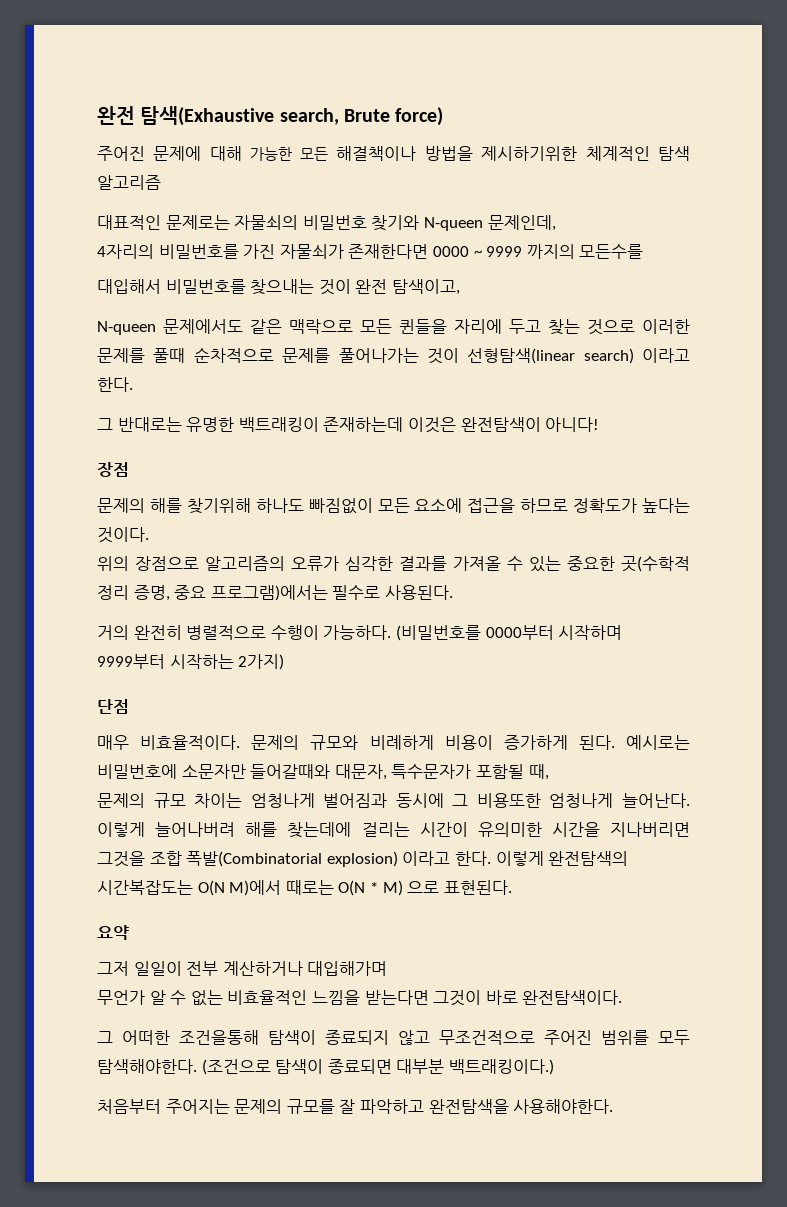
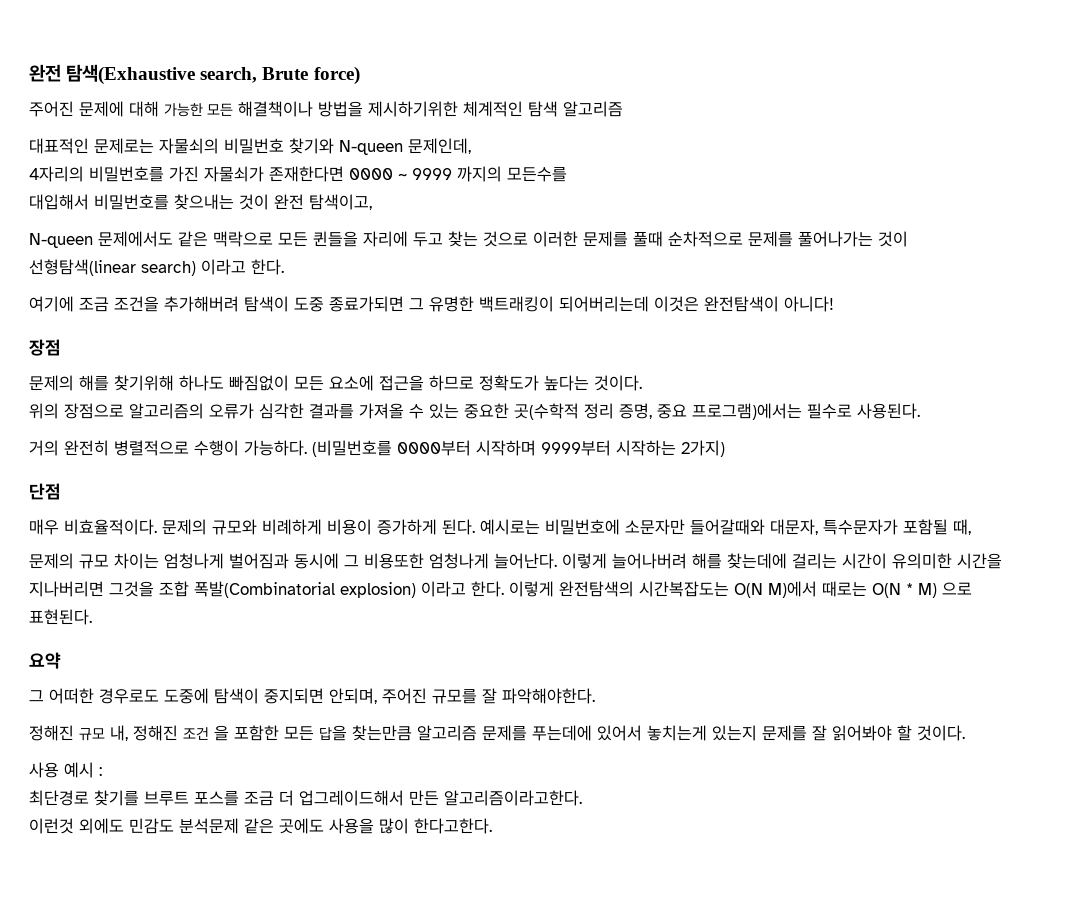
- 그 반대로는 유명한 백트래킹이 존재하는데 이것은 완전탐색이 아니다!
+ 여기에 조금 조건을 추가해버려 탐색이 도중 종료가되면 그 유명한 백트래킹이 되어버리는데 이것은 완전탐색이 아니다!
- 그저 일일이 전부 계산하거나 대입해가며
- 무언가 알 수 없는 비효율적인 느낌을 받는다면 그것이 바로 완전탐색이다.
- 그 어떠한 조건을통해 탐색이 종료되지 않고 무조건적으로 주어진 범위를 모두 탐색해야한다. (조건으로 탐색이 종료되면 대부분 백트래킹이다.)
- 처음부터 주어지는 문제의 규모를 잘 파악하고 완전탐색을 사용해야한다.
+ 그 어떠한 경우로도 도중에 탐색이 중지되면 안되며, 주어진 규모를 잘 파악해야한다.
+ 정해진 규모 내, 정해진 조건 을 포함한 모든 답을 찾는만큼 알고리즘 문제를 푸는데에 있어서 놓치는게 있는지 문제를 잘 읽어봐야 할 것이다.
+ 사용 예시 :
+ 최단경로 찾기를 브루트 포스를 조금 더 업그레이드해서 만든 알고리즘이라고한다.
+ 이런것 외에도 민감도 분석문제 같은 곳에도 사용을 많이 한다고한다.

